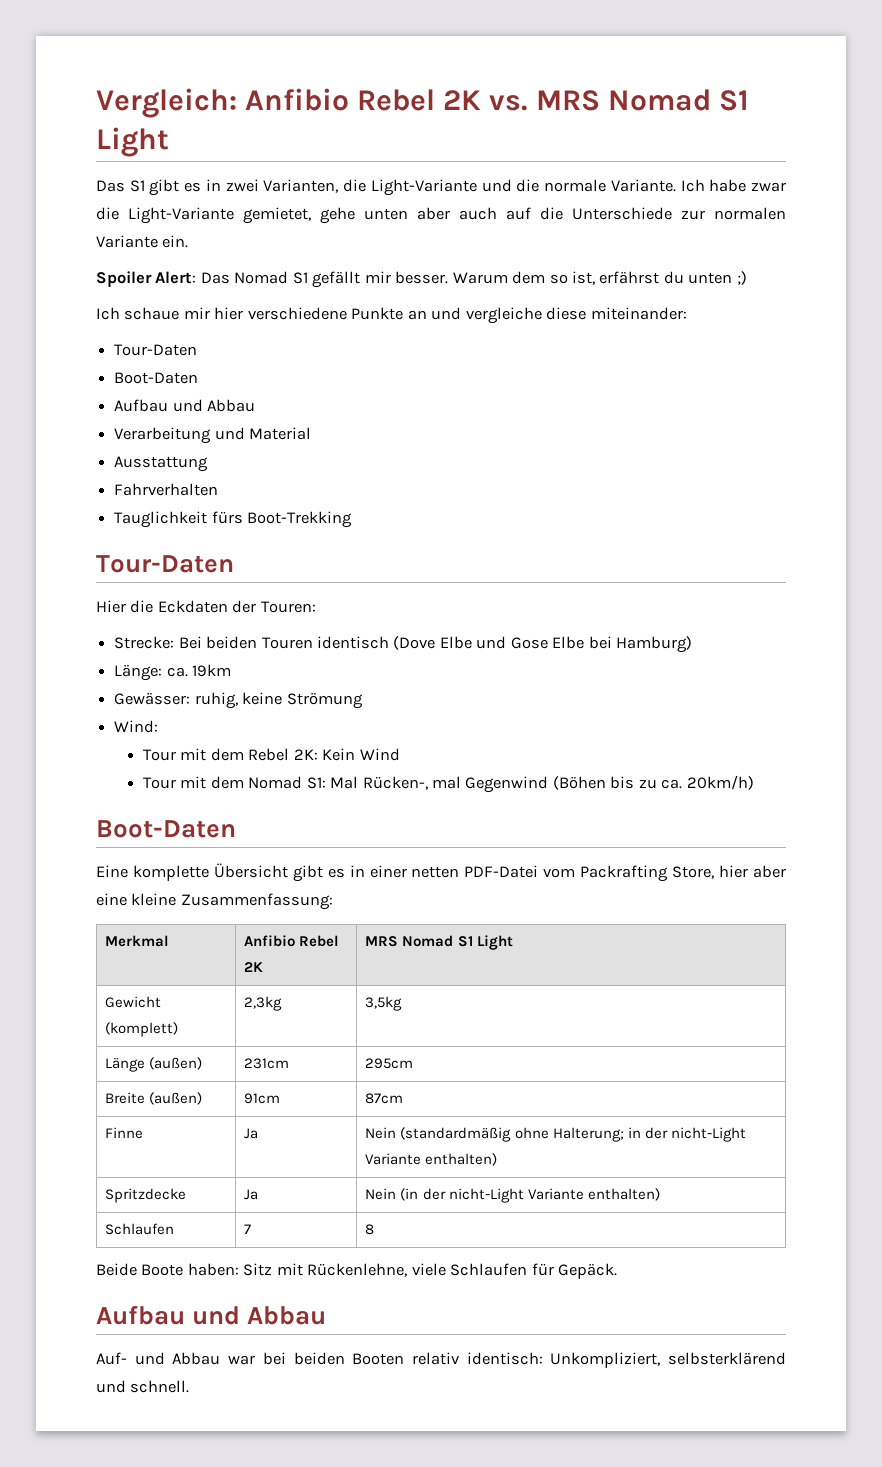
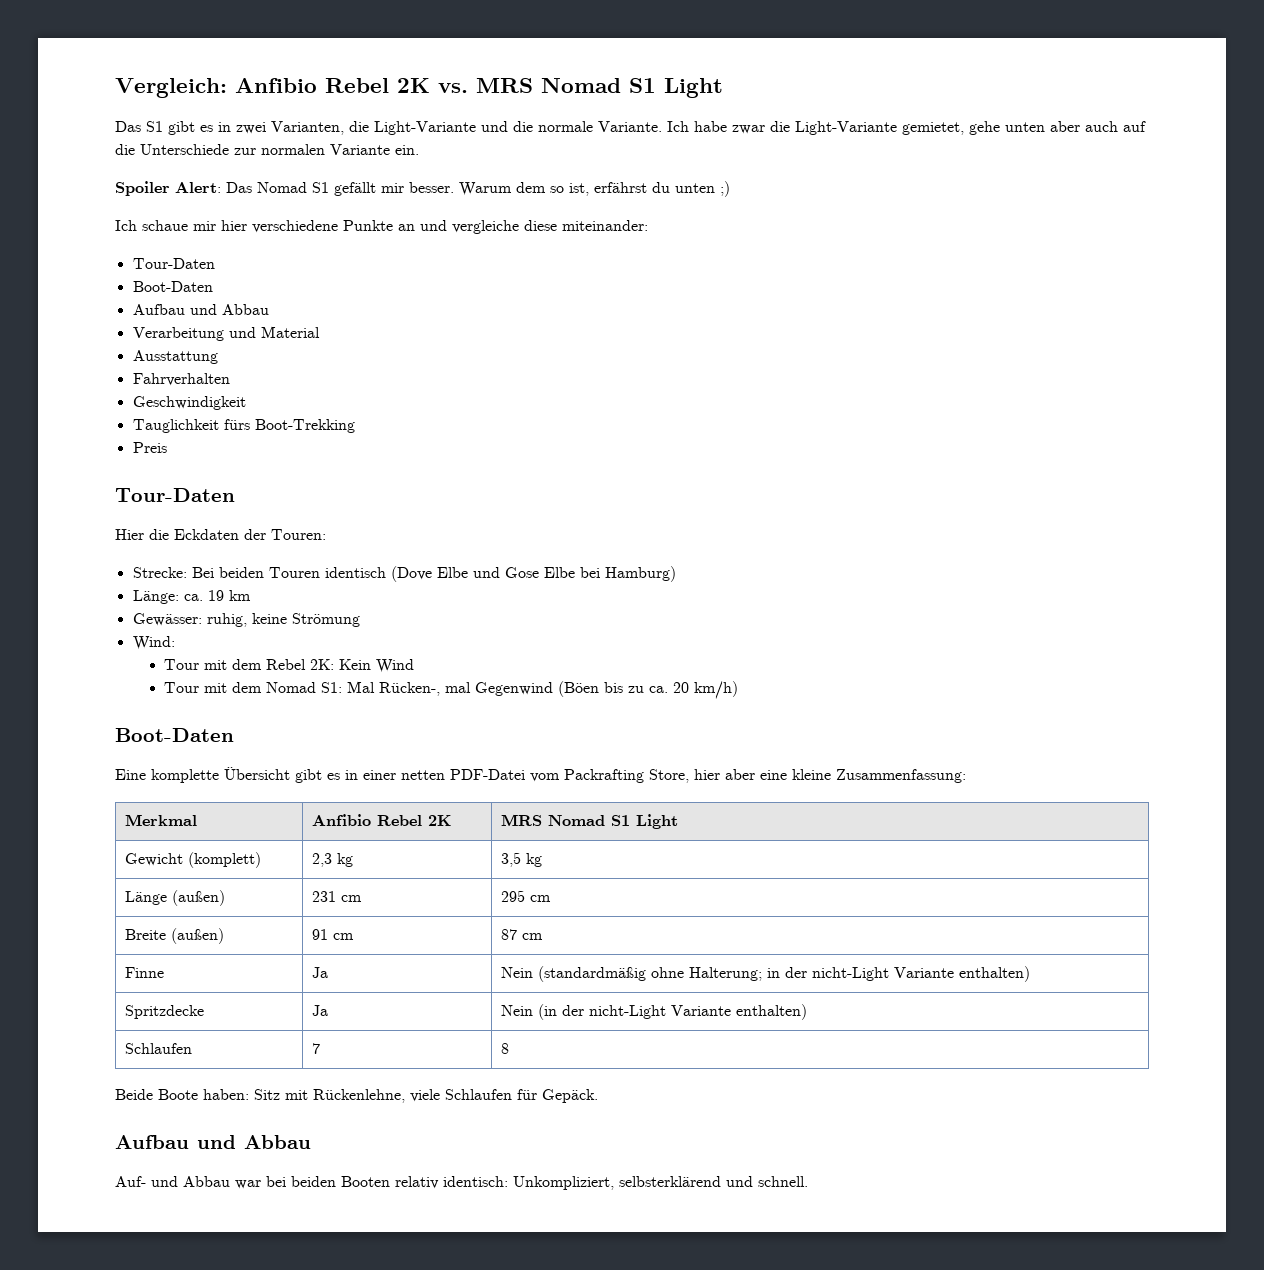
+ Geschwindigkeit
+ Preis
- Länge: ca. 19km
+ Länge: ca. 19 km
- Tour mit dem Nomad S1: Mal Rücken-, mal Gegenwind (Böhen bis zu ca. 20km/h)
+ Tour mit dem Nomad S1: Mal Rücken-, mal Gegenwind (Böen bis zu ca. 20 km/h)
- Gewicht (komplett) | 2,3kg | 3,5kg
- Länge (außen) | 231cm | 295cm
- Breite (außen) | 91cm | 87cm
+ Gewicht (komplett) | 2,3 kg | 3,5 kg
+ Länge (außen) | 231 cm | 295 cm
+ Breite (außen) | 91 cm | 87 cm

